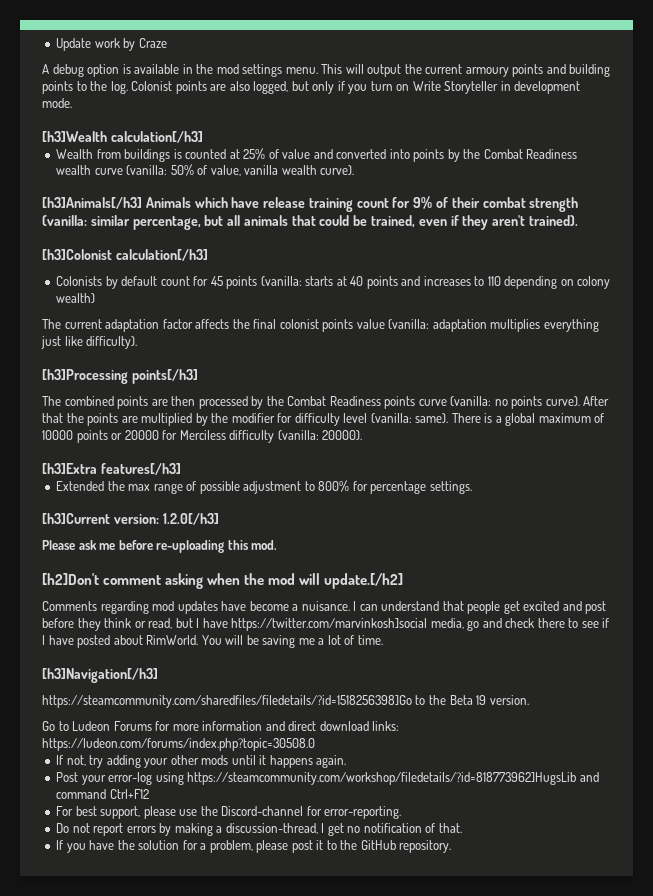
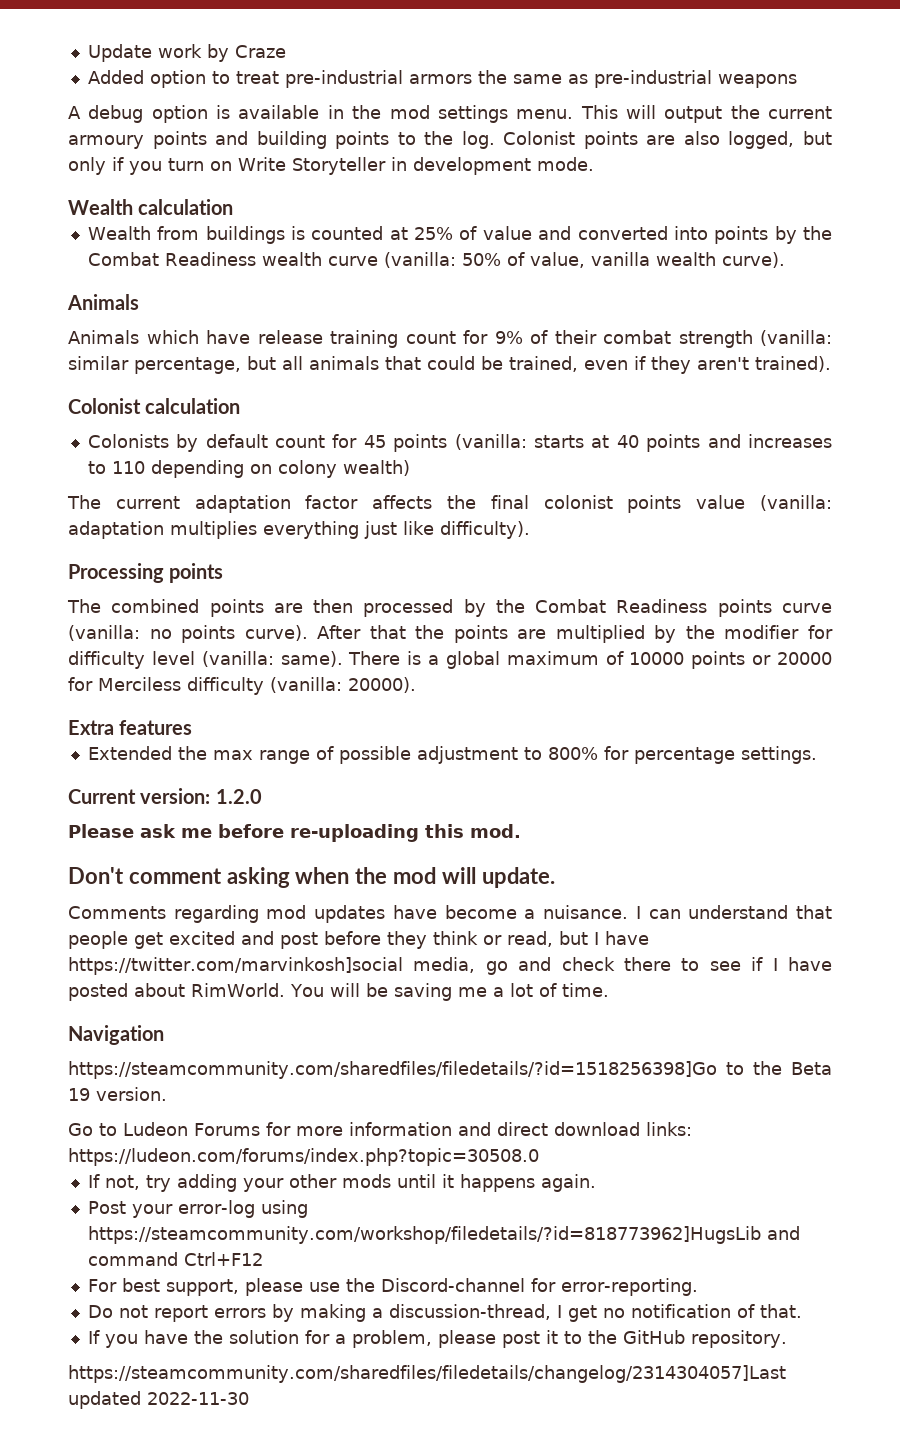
+ Added option to treat pre-industrial armors the same as pre-industrial weapons
- [h3]Wealth calculation[/h3]
+ Wealth calculation
  Wealth from buildings is counted at 25% of value and converted into points by the Combat Readiness wealth curve (vanilla: 50% of value, vanilla wealth curve).
- [h3]Animals[/h3] Animals which have release training count for 9% of their combat strength (vanilla: similar percentage, but all animals that could be trained, even if they aren't trained).
+ Animals
+ Animals which have release training count for 9% of their combat strength (vanilla: similar percentage, but all animals that could be trained, even if they aren't trained).
- [h3]Colonist calculation[/h3]
+ Colonist calculation
- [h3]Processing points[/h3]
+ Processing points
- [h3]Extra features[/h3]
+ Extra features
- [h3]Current version: 1.2.0[/h3]
+ Current version: 1.2.0
- [h2]Don't comment asking when the mod will update.[/h2]
+ Don't comment asking when the mod will update.
- [h3]Navigation[/h3]
+ Navigation
+ https://steamcommunity.com/sharedfiles/filedetails/changelog/2314304057]Last updated 2022-11-30

